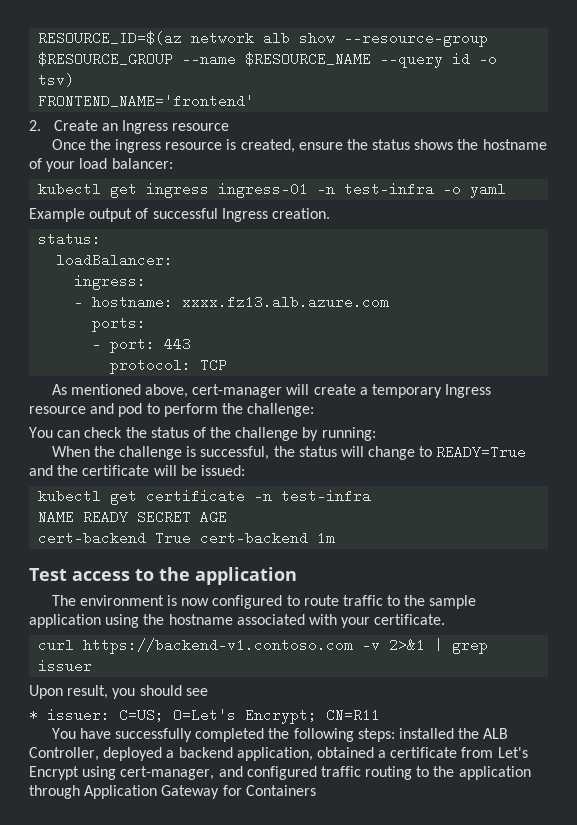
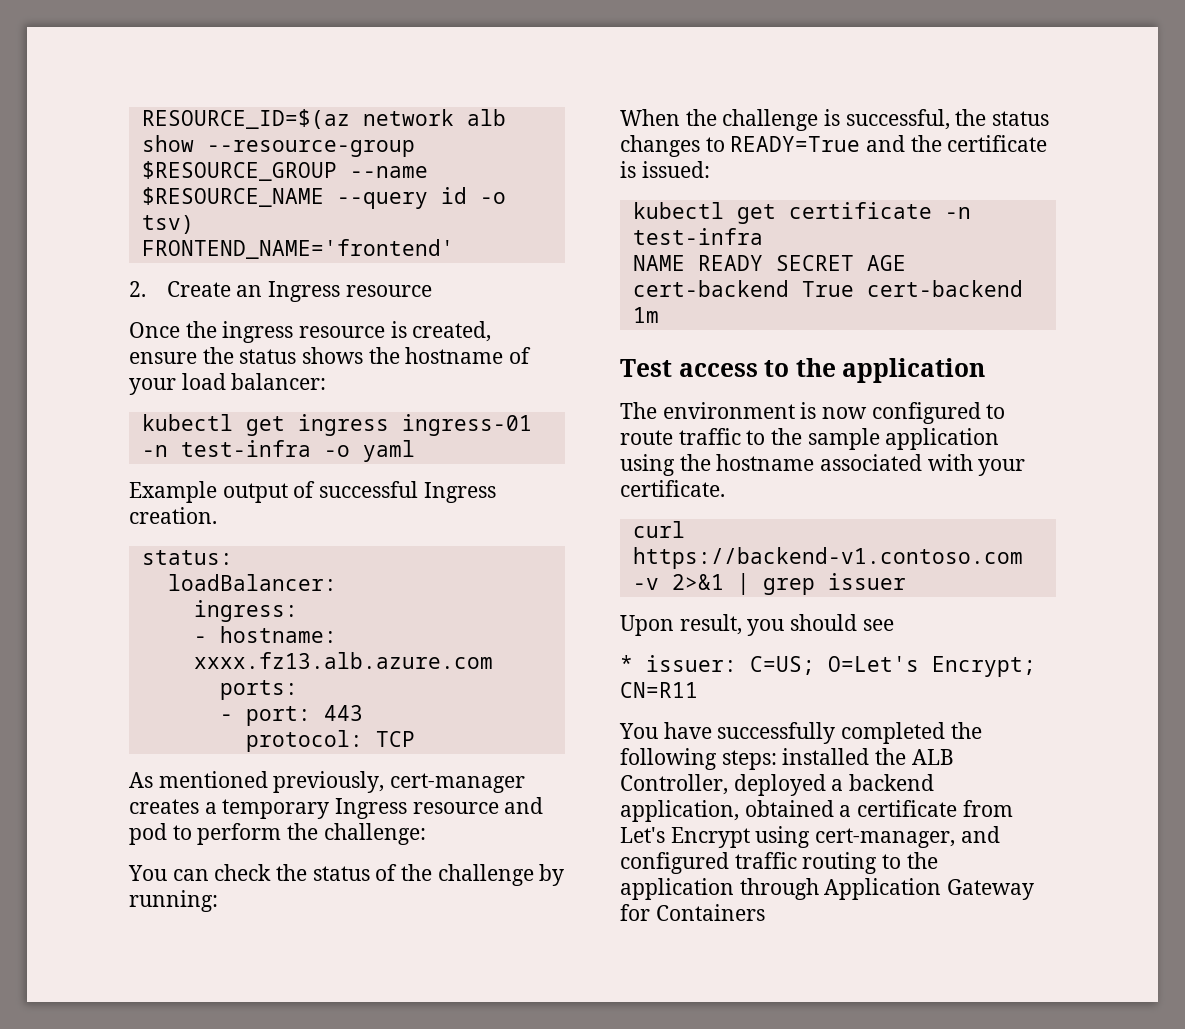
- As mentioned above, cert-manager will create a temporary Ingress resource and pod to perform the challenge:
+ As mentioned previously, cert-manager creates a temporary Ingress resource and pod to perform the challenge:
- When the challenge is successful, the status will change to READY=True and the certificate will be issued:
+ When the challenge is successful, the status changes to READY=True and the certificate is issued:

